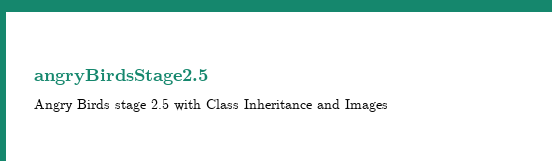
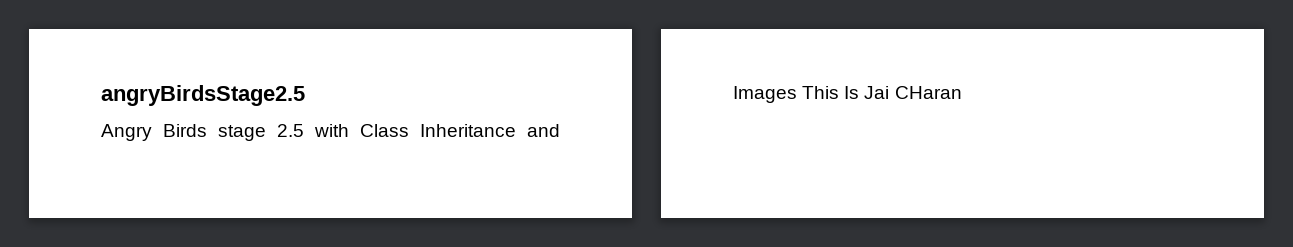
- Angry Birds stage 2.5 with Class Inheritance and Images
+ Angry Birds stage 2.5 with Class Inheritance and Images This Is Jai CHaran

